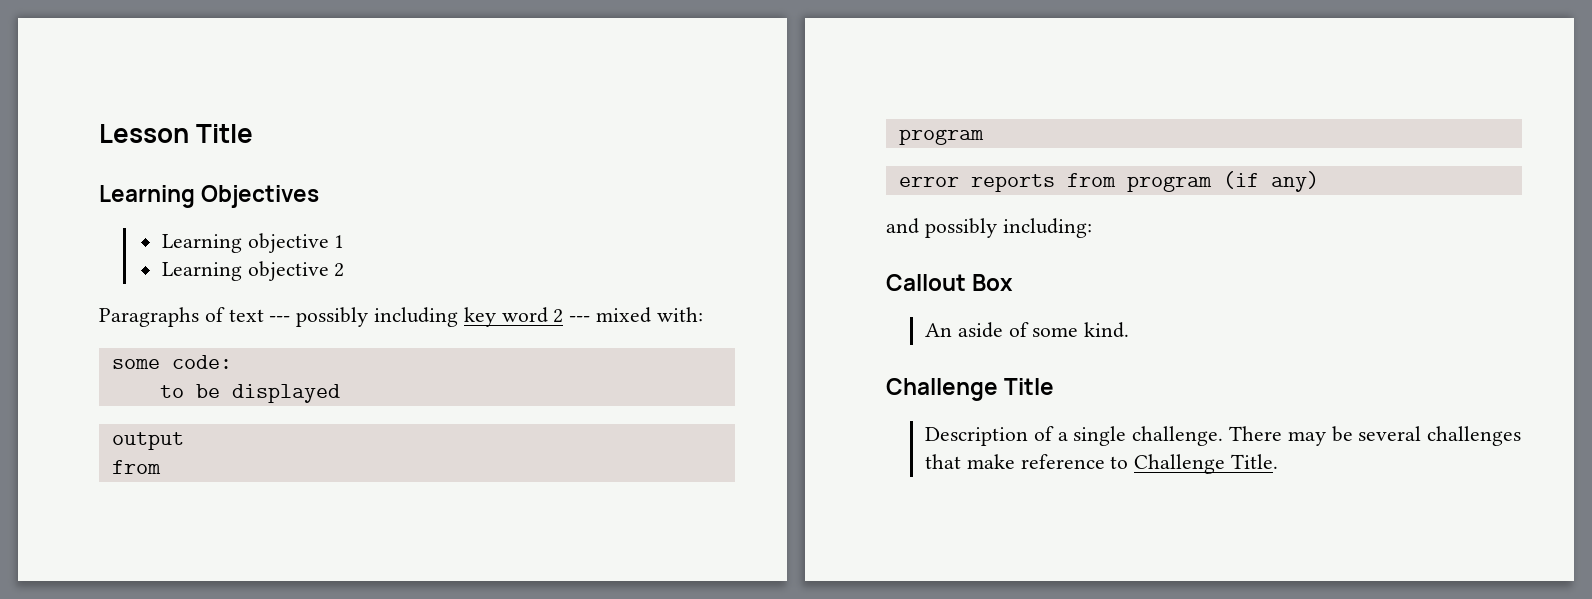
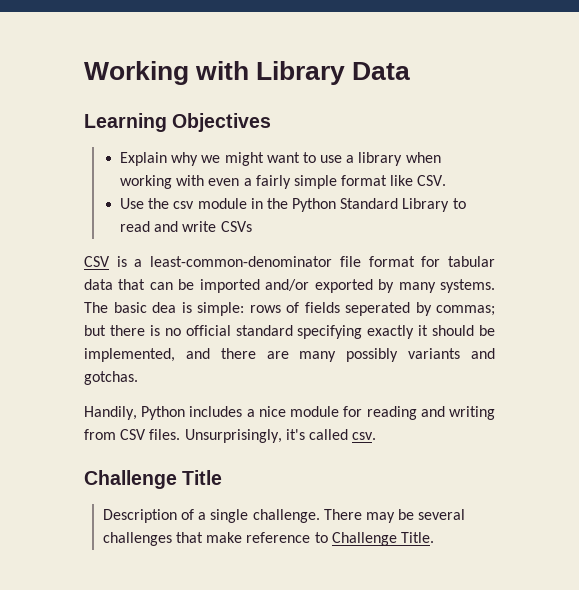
- Lesson Title
+ Working with Library Data
  Learning Objectives
- Learning objective 1
- Learning objective 2
- Paragraphs of text --- possibly including key word 2 --- mixed with:
- some code:
- to be displayed
- output
- from
- program
- error reports from program (if any)
- and possibly including:
- Callout Box
- An aside of some kind.
+ Explain why we might want to use a library when working with even a fairly simple format like CSV.
+ Use the csv module in the Python Standard Library to read and write CSVs
+ CSV is a least-common-denominator file format for tabular data that can be imported and/or exported by many systems. The basic dea is simple: rows of fields seperated by commas; but there is no official standard specifying exactly it should be implemented, and there are many possibly variants and gotchas.
+ Handily, Python includes a nice module for reading and writing from CSV files. Unsurprisingly, it's called csv.

